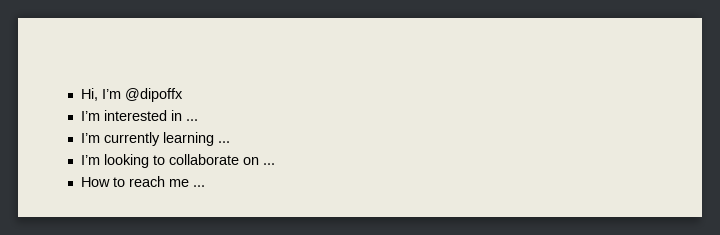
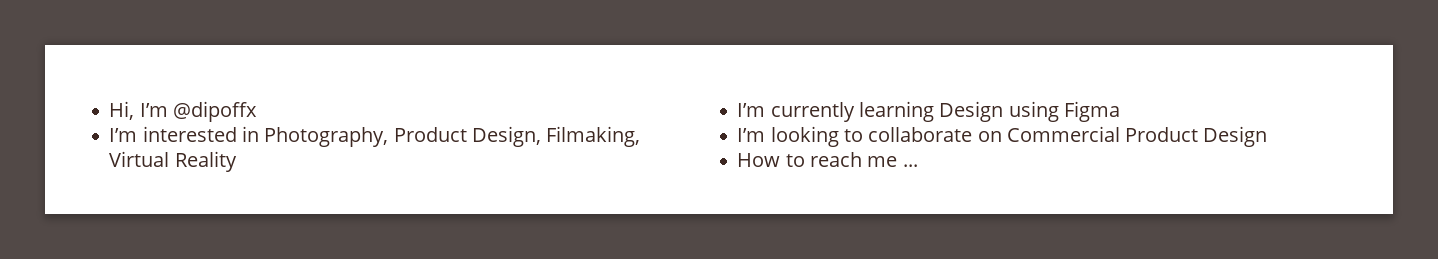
- I’m interested in ...
+ I’m interested in Photography, Product Design, Filmaking, Virtual Reality
- I’m currently learning ...
+ I’m currently learning Design using Figma
- I’m looking to collaborate on ...
+ I’m looking to collaborate on Commercial Product Design

